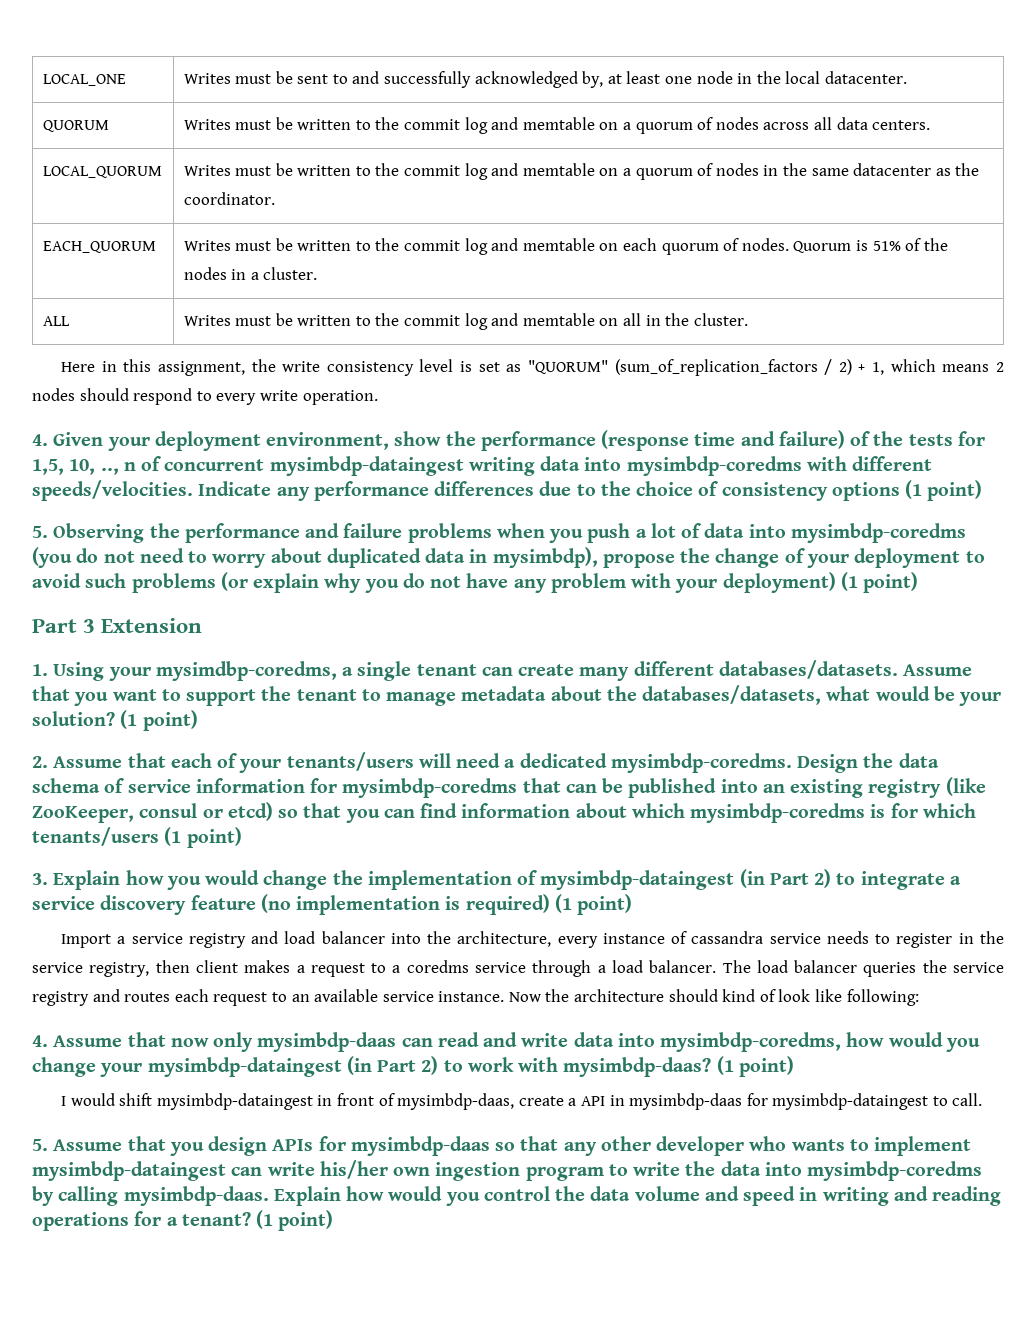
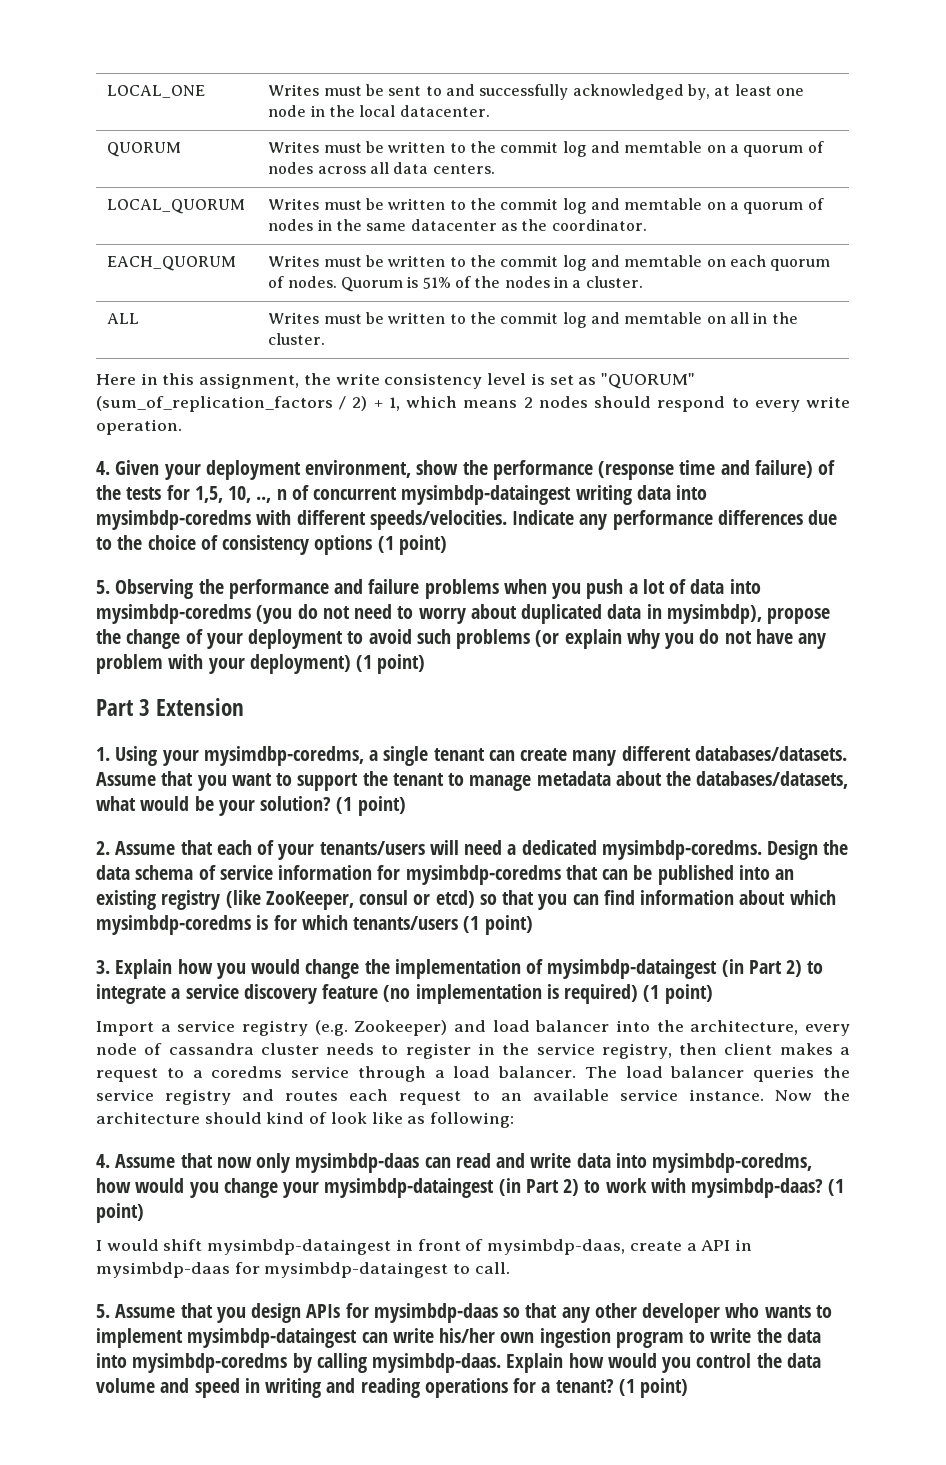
- Import a service registry and load balancer into the architecture, every instance of cassandra service needs to register in the service registry, then client makes a request to a coredms service through a load balancer.
+ Import a service registry (e.g. Zookeeper) and load balancer into the architecture, every node of cassandra cluster needs to register in the service registry, then client makes a request to a coredms service through a load balancer.
- Now the architecture should kind of look like following:
+ Now the architecture should kind of look like as following:

